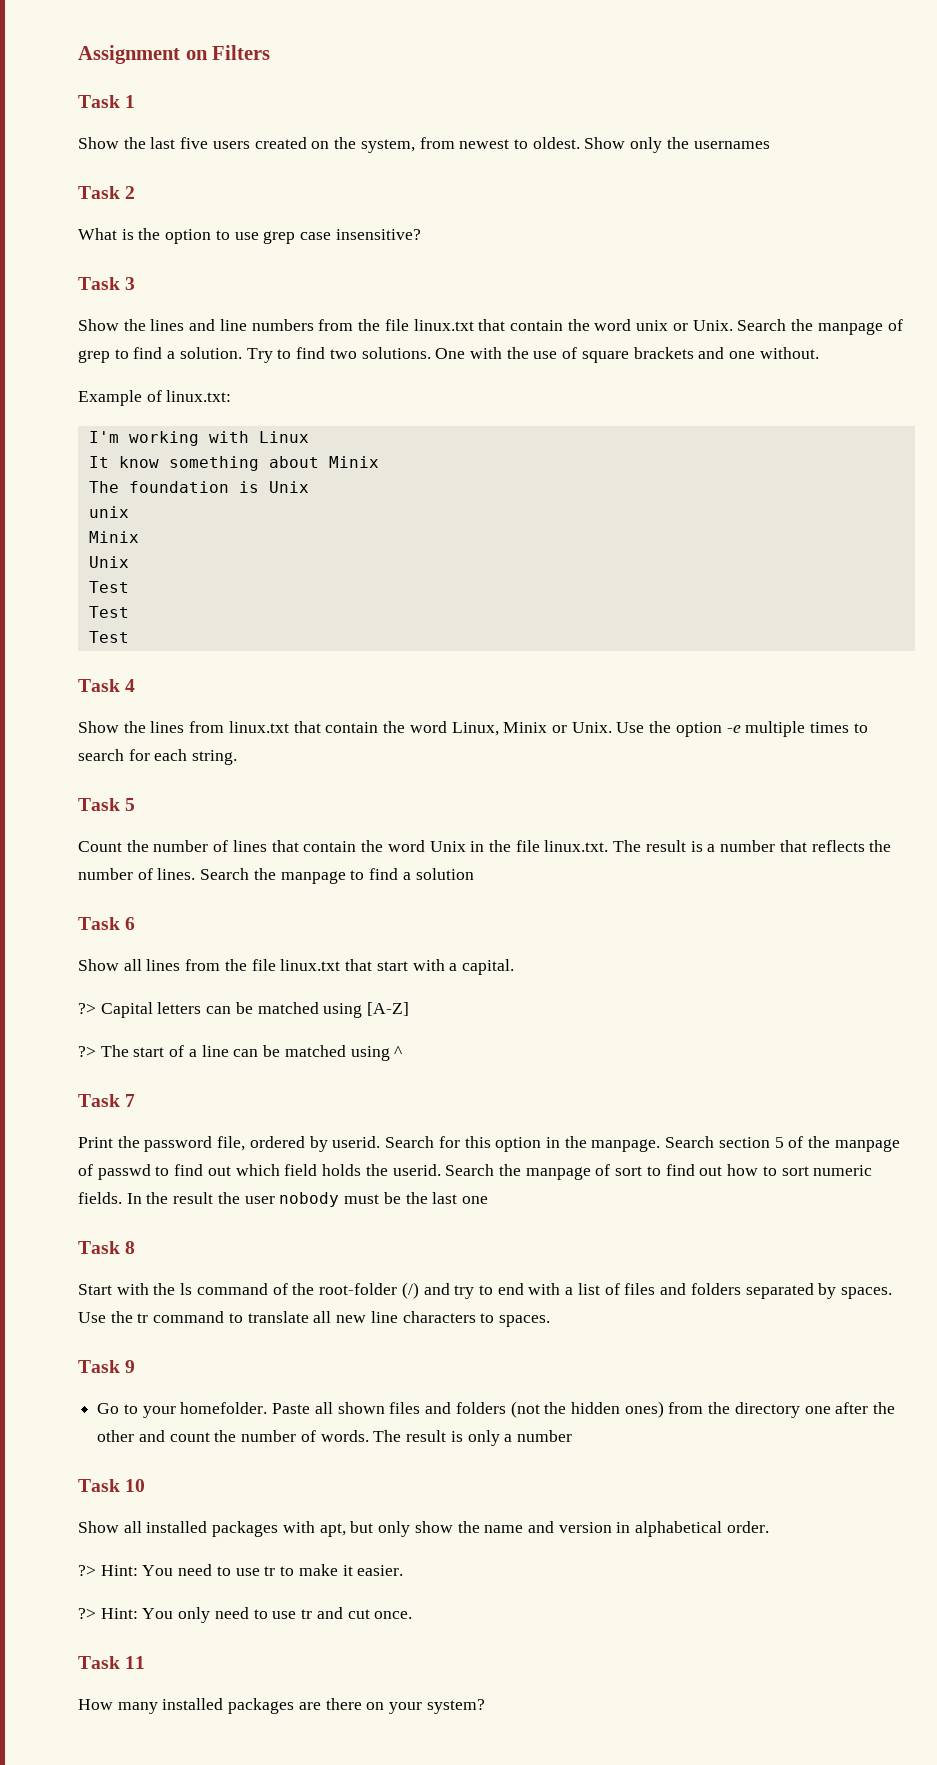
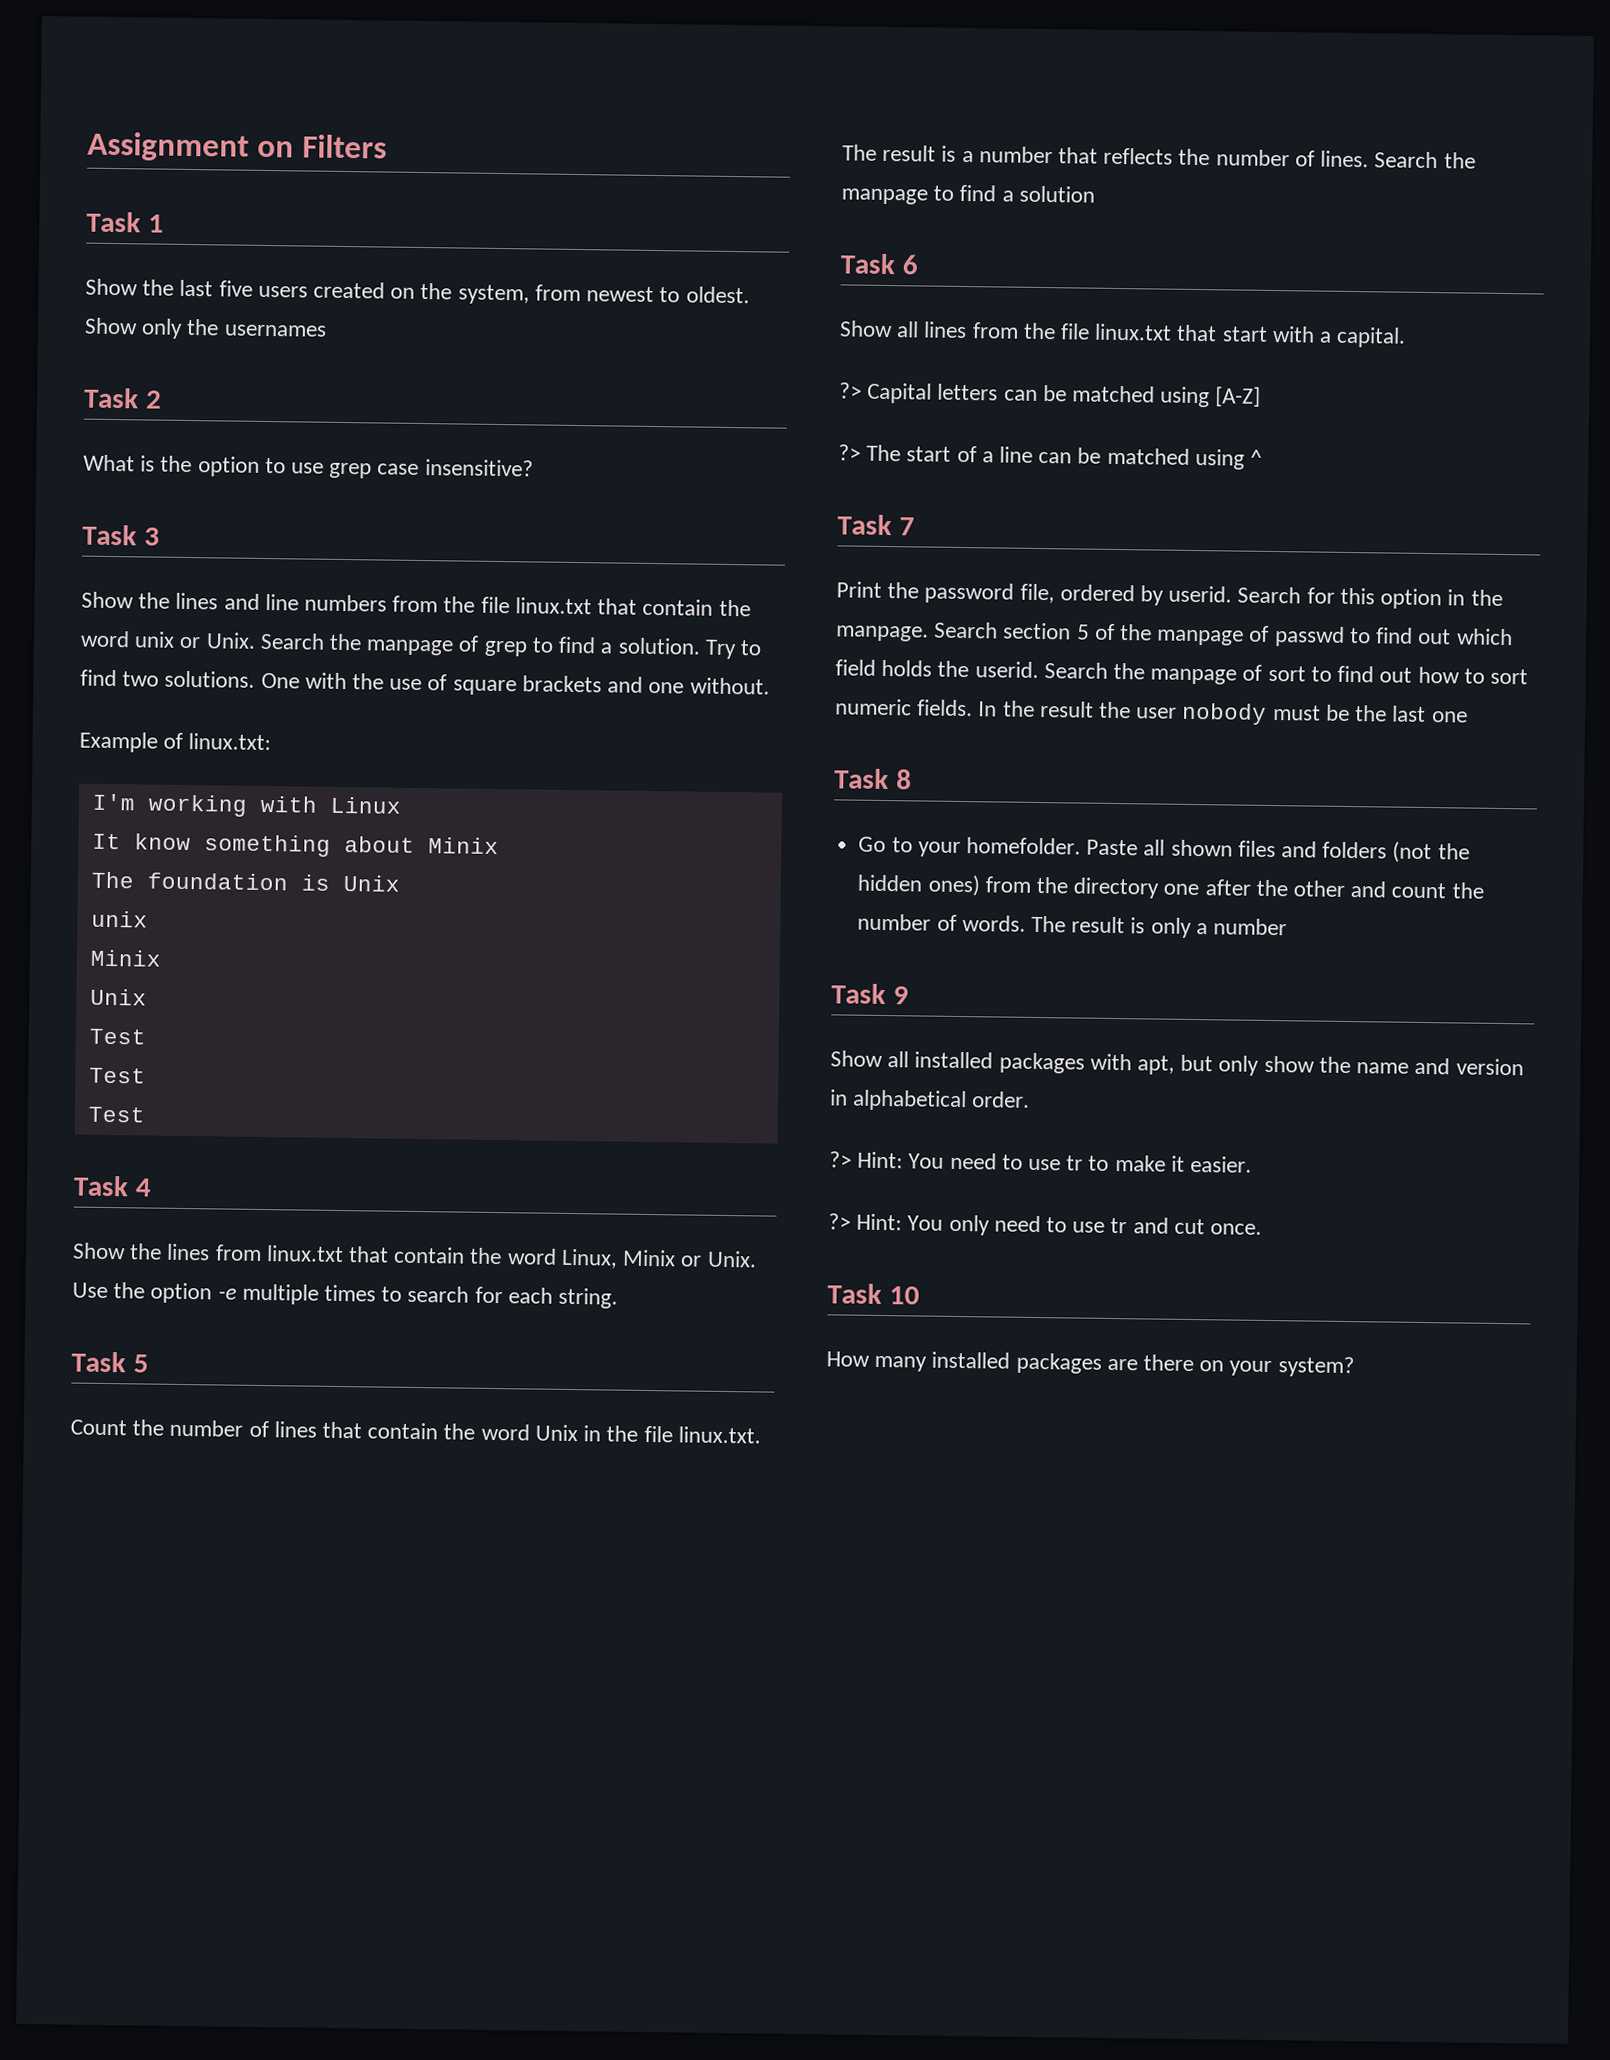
- Start with the ls command of the root-folder (/) and try to end with a list of files and folders separated by spaces. Use the tr command to translate all new line characters to spaces.
- Task 9
- Task 10
+ Task 9
- Task 11
+ Task 10

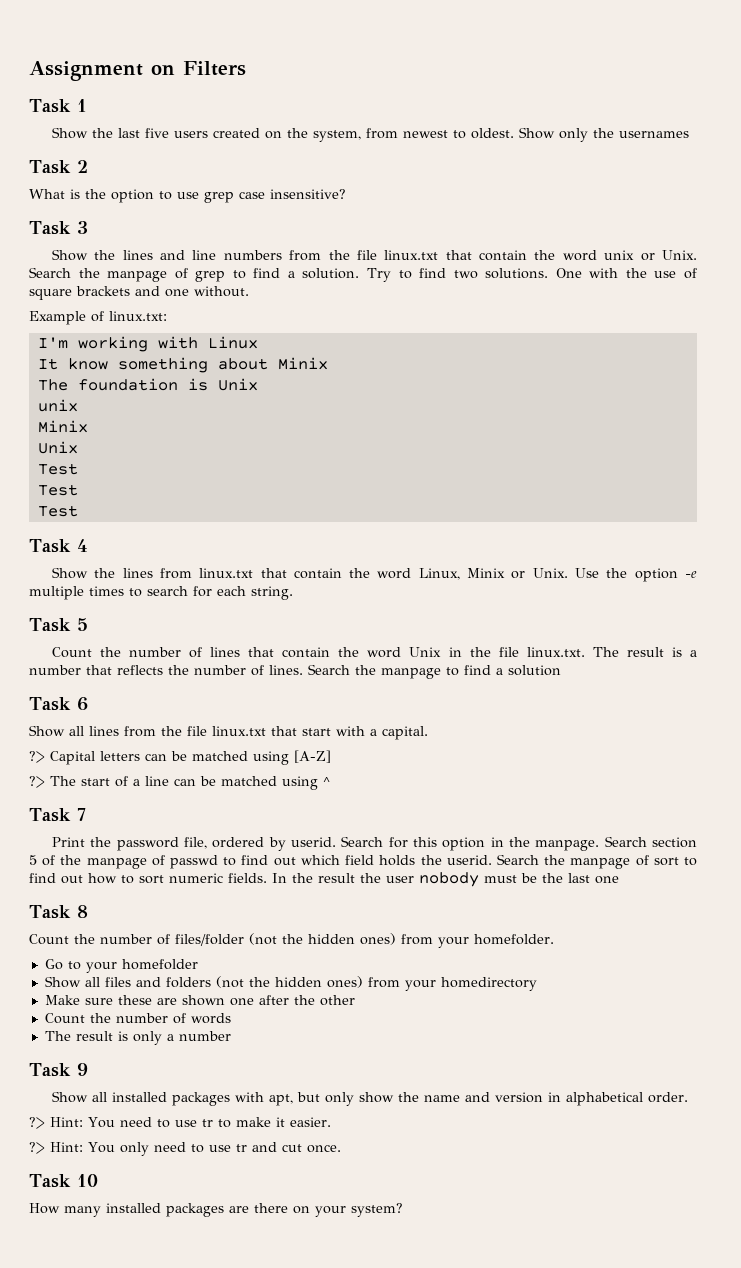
+ Count the number of files/folder (not the hidden ones) from your homefolder.
- Go to your homefolder. Paste all shown files and folders (not the hidden ones) from the directory one after the other and count the number of words. The result is only a number
+ Go to your homefolder
+ Show all files and folders (not the hidden ones) from your homedirectory
+ Make sure these are shown one after the other
+ Count the number of words
+ The result is only a number

